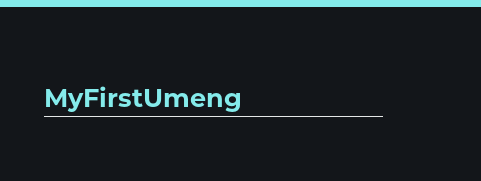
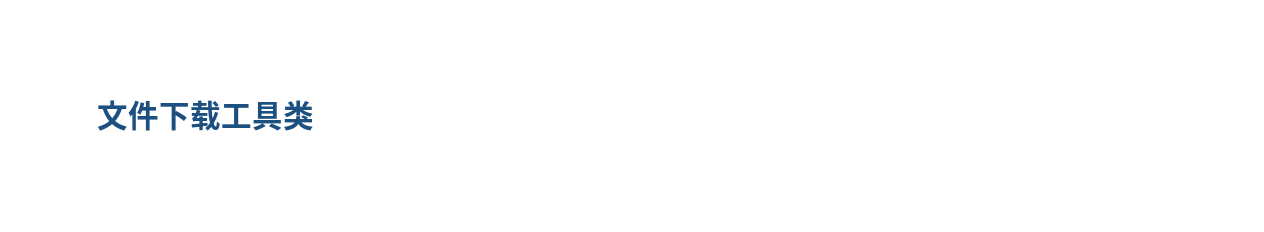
- MyFirstUmeng
+ 文件下载工具类

